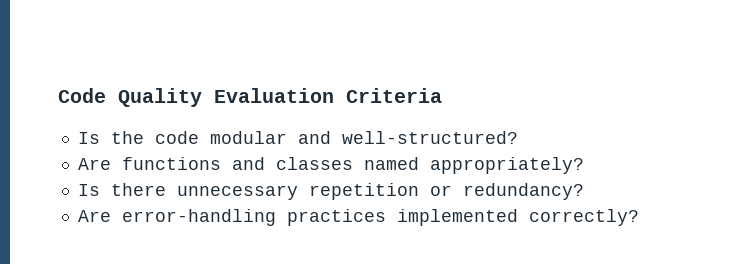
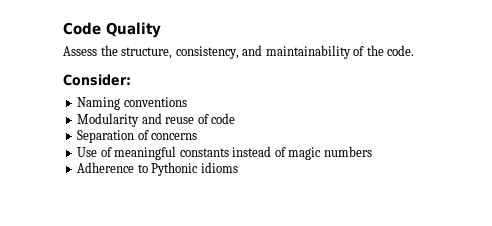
- Code Quality Evaluation Criteria
- Is the code modular and well-structured?
- Are functions and classes named appropriately?
- Is there unnecessary repetition or redundancy?
- Are error-handling practices implemented correctly?
+ Code Quality
+ Assess the structure, consistency, and maintainability of the code.
+ Consider:
+ Naming conventions
+ Modularity and reuse of code
+ Separation of concerns
+ Use of meaningful constants instead of magic numbers
+ Adherence to Pythonic idioms

